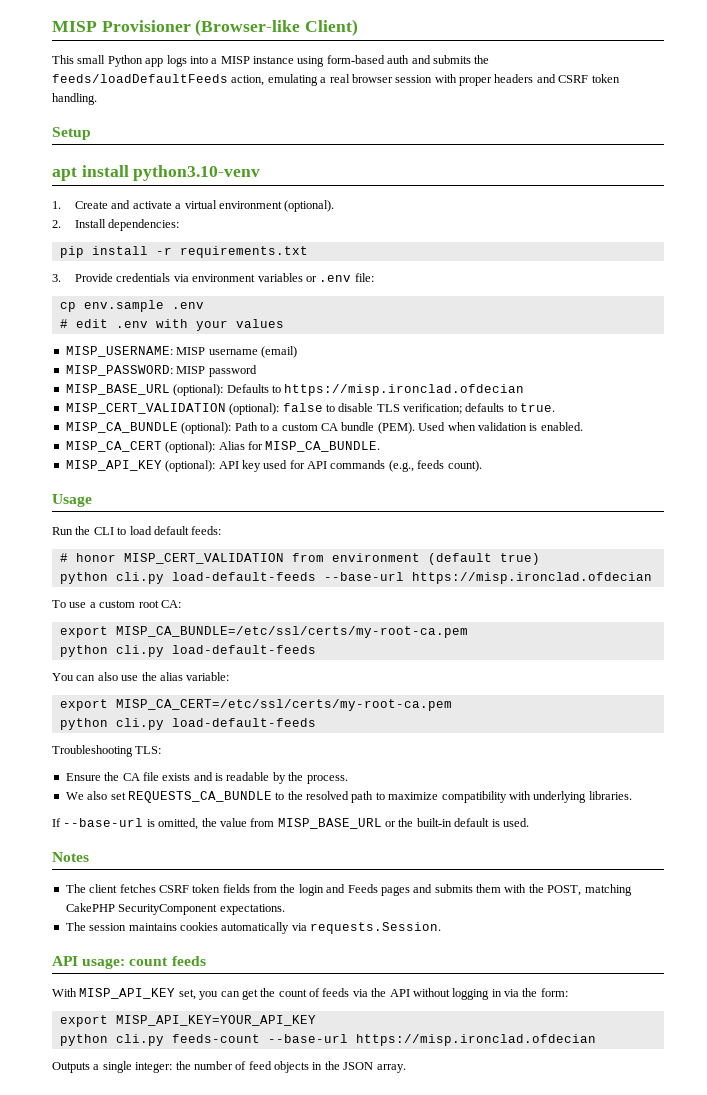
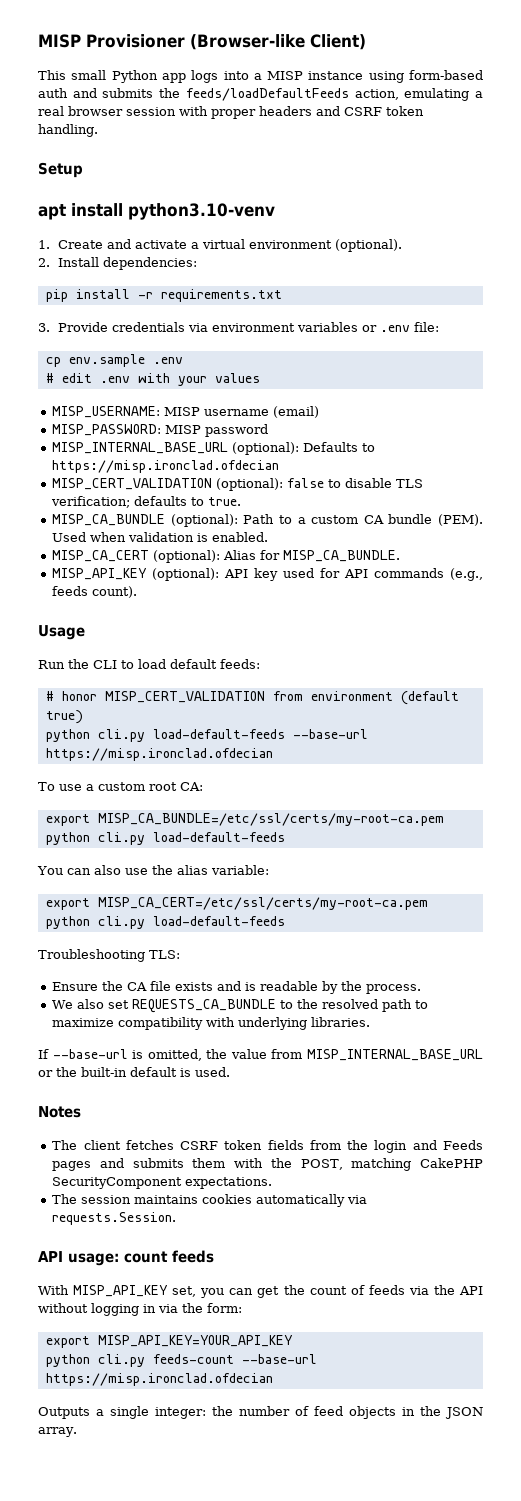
- MISP_BASE_URL (optional): Defaults to https://misp.ironclad.ofdecian
+ MISP_INTERNAL_BASE_URL (optional): Defaults to https://misp.ironclad.ofdecian
- If --base-url is omitted, the value from MISP_BASE_URL or the built-in default is used.
+ If --base-url is omitted, the value from MISP_INTERNAL_BASE_URL or the built-in default is used.

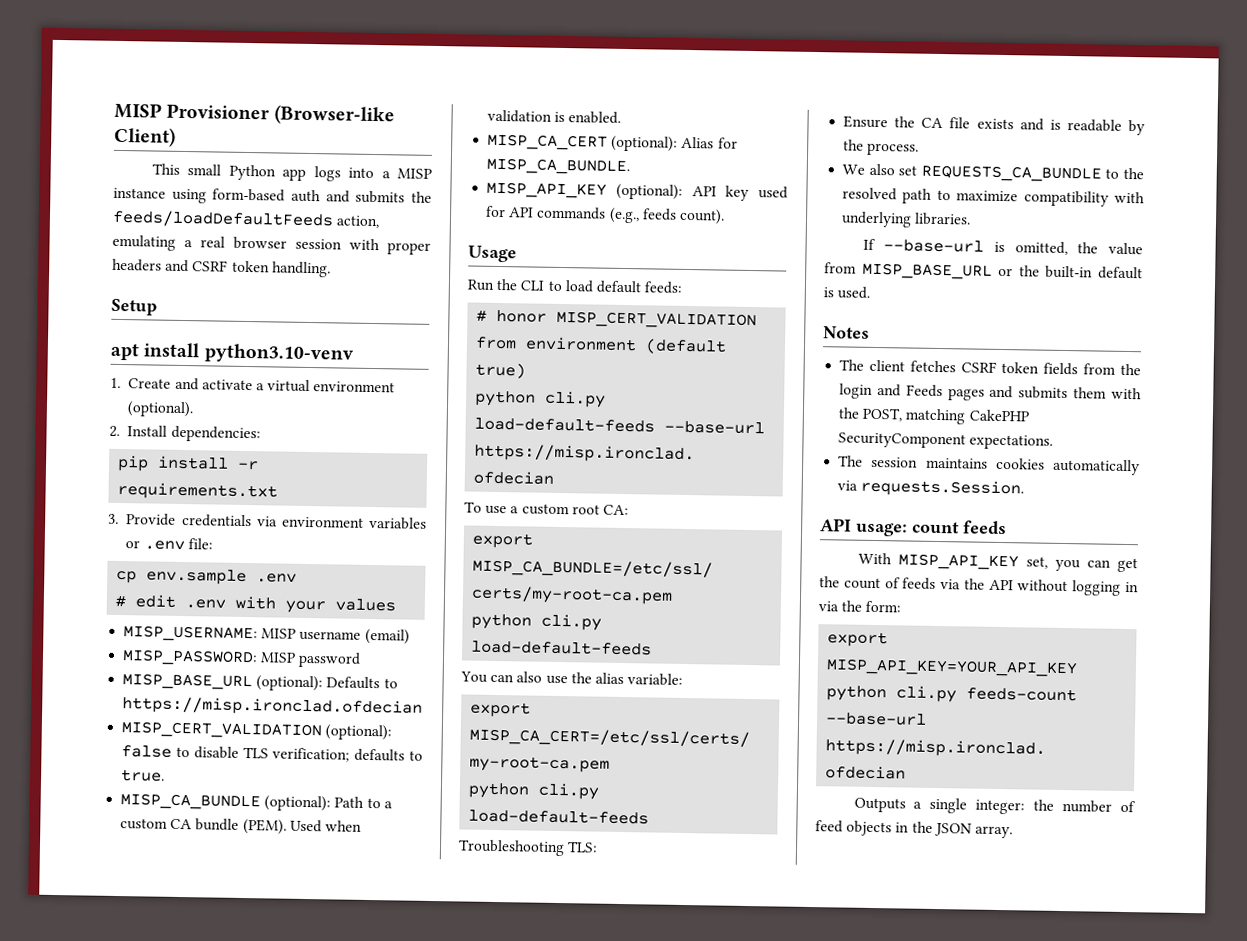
- MISP_INTERNAL_BASE_URL (optional): Defaults to https://misp.ironclad.ofdecian
+ MISP_BASE_URL (optional): Defaults to https://misp.ironclad.ofdecian
- If --base-url is omitted, the value from MISP_INTERNAL_BASE_URL or the built-in default is used.
+ If --base-url is omitted, the value from MISP_BASE_URL or the built-in default is used.

